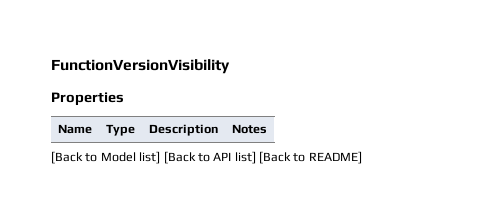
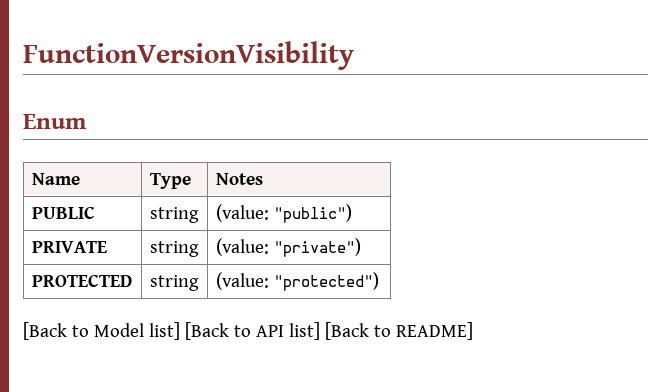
- Properties
+ Enum
- Name | Type | Description | Notes
+ Name | Type | Notes
+ PUBLIC | string | (value: "public")
+ PRIVATE | string | (value: "private")
+ PROTECTED | string | (value: "protected")

